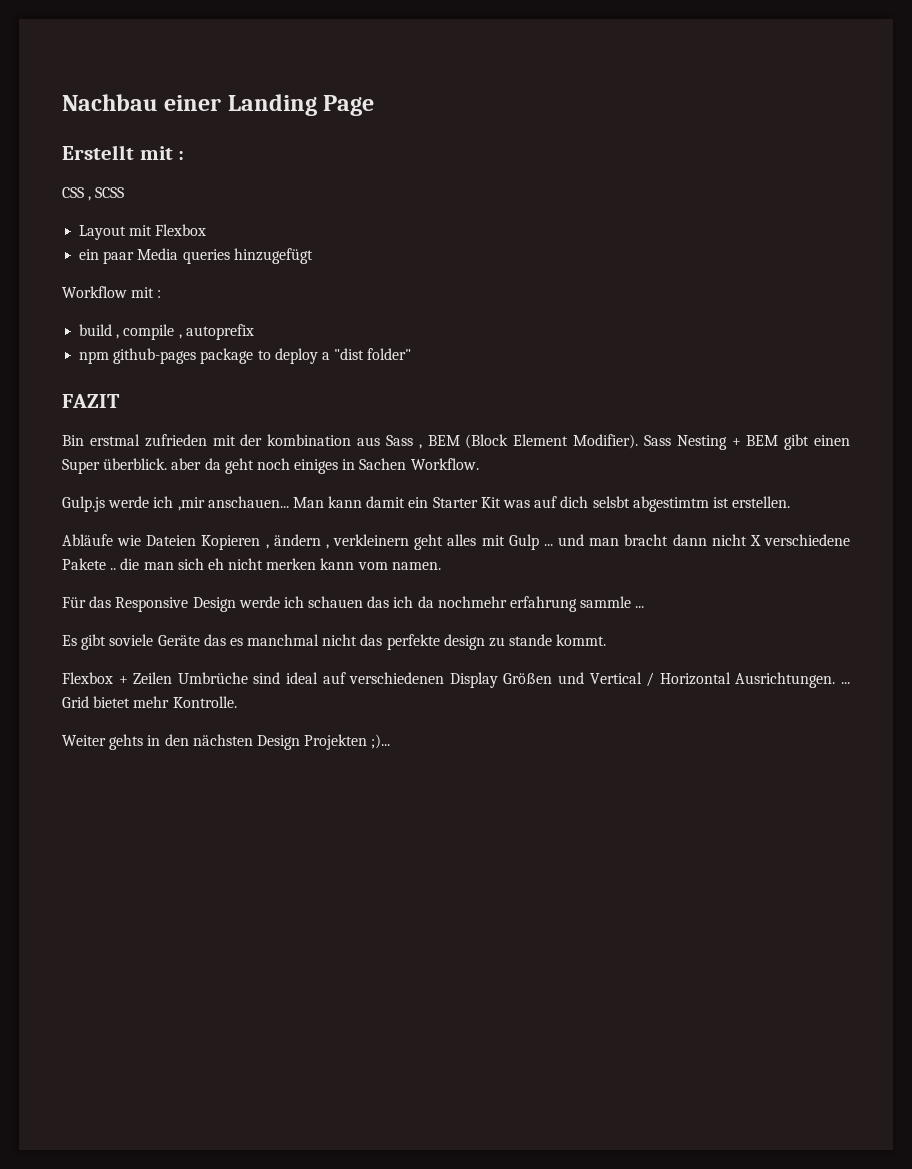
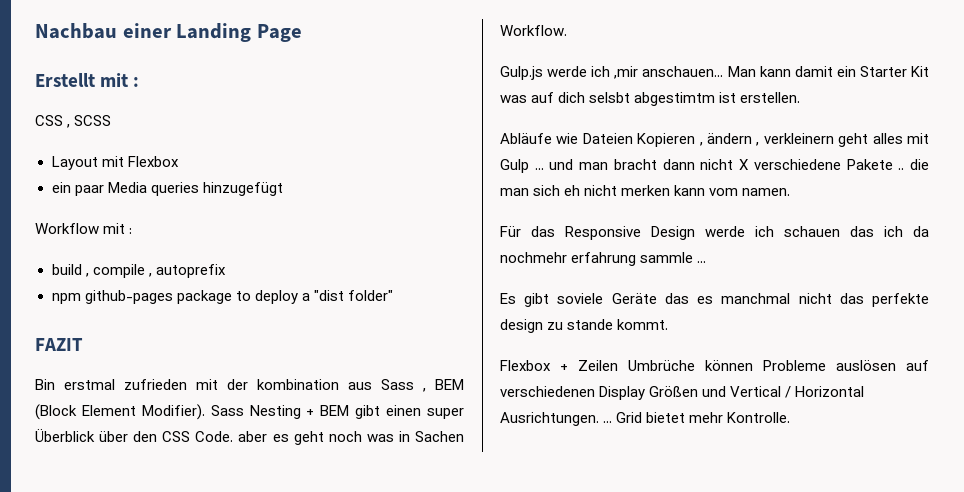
- Sass Nesting + BEM gibt einen Super überblick. aber da geht noch einiges in Sachen Workflow.
+ Sass Nesting + BEM gibt einen super Überblick über den CSS Code. aber es geht noch was in Sachen Workflow.
- Flexbox + Zeilen Umbrüche sind ideal auf verschiedenen Display Größen und Vertical / Horizontal Ausrichtungen. ...
+ Flexbox + Zeilen Umbrüche können Probleme auslösen auf verschiedenen Display Größen und Vertical / Horizontal Ausrichtungen. ...
- Weiter gehts in den nächsten Design Projekten ;)...

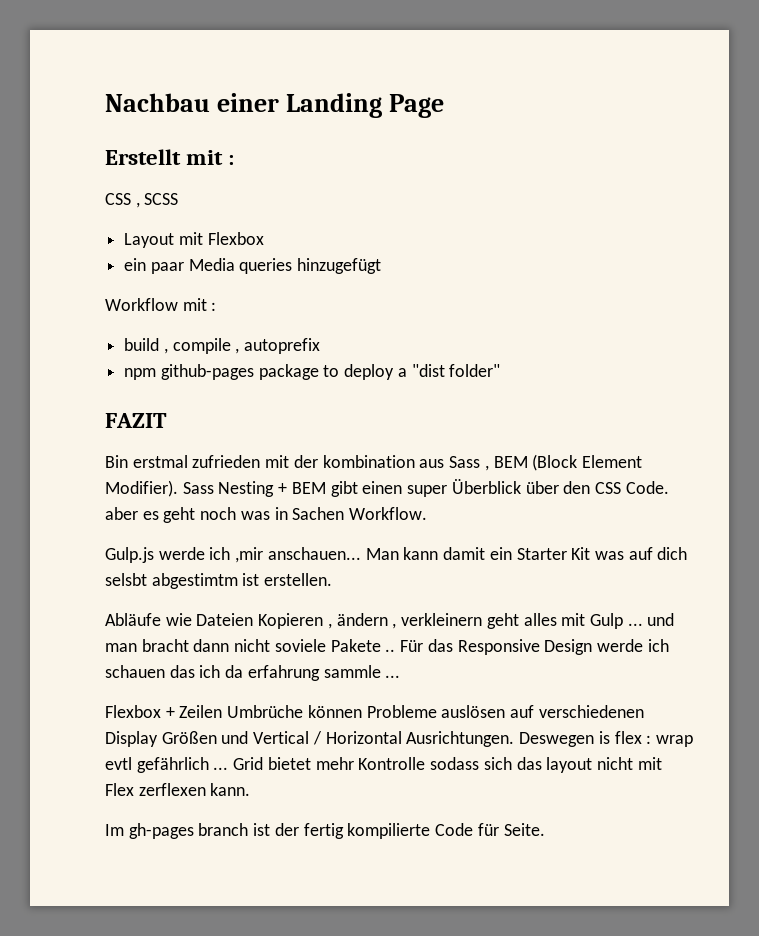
- Abläufe wie Dateien Kopieren , ändern , verkleinern geht alles mit Gulp ... und man bracht dann nicht X verschiedene Pakete .. die man sich eh nicht merken kann vom namen.
- Für das Responsive Design werde ich schauen das ich da nochmehr erfahrung sammle ...
+ Abläufe wie Dateien Kopieren , ändern , verkleinern geht alles mit Gulp ... und man bracht dann nicht soviele Pakete .. Für das Responsive Design werde ich schauen das ich da erfahrung sammle ...
- Es gibt soviele Geräte das es manchmal nicht das perfekte design zu stande kommt.
- Flexbox + Zeilen Umbrüche können Probleme auslösen auf verschiedenen Display Größen und Vertical / Horizontal Ausrichtungen. ... Grid bietet mehr Kontrolle.
+ Flexbox + Zeilen Umbrüche können Probleme auslösen auf verschiedenen Display Größen und Vertical / Horizontal Ausrichtungen. Deswegen is flex : wrap evtl gefährlich ... Grid bietet mehr Kontrolle sodass sich das layout nicht mit Flex zerflexen kann.
+ Im gh-pages branch ist der fertig kompilierte Code für Seite.

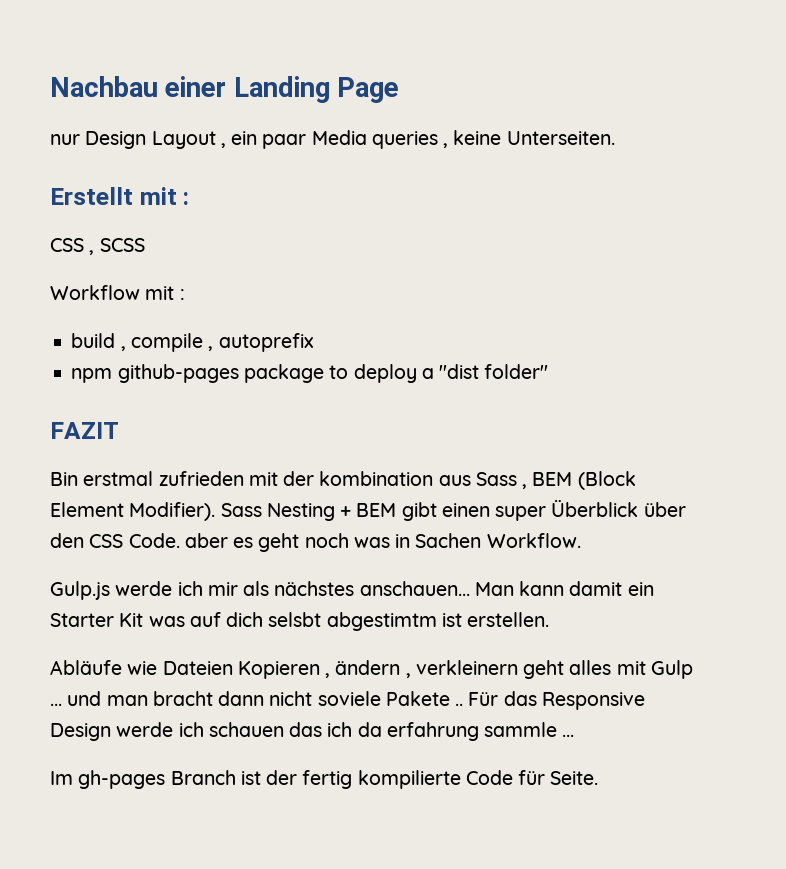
+ nur Design Layout , ein paar Media queries , keine Unterseiten.
- Layout mit Flexbox
- ein paar Media queries hinzugefügt
- Gulp.js werde ich ,mir anschauen...
+ Gulp.js werde ich mir als nächstes anschauen...
- Flexbox + Zeilen Umbrüche können Probleme auslösen auf verschiedenen Display Größen und Vertical / Horizontal Ausrichtungen. Deswegen is flex : wrap evtl gefährlich ... Grid bietet mehr Kontrolle sodass sich das layout nicht mit Flex zerflexen kann.
- Im gh-pages branch ist der fertig kompilierte Code für Seite.
+ Im gh-pages Branch ist der fertig kompilierte Code für Seite.

